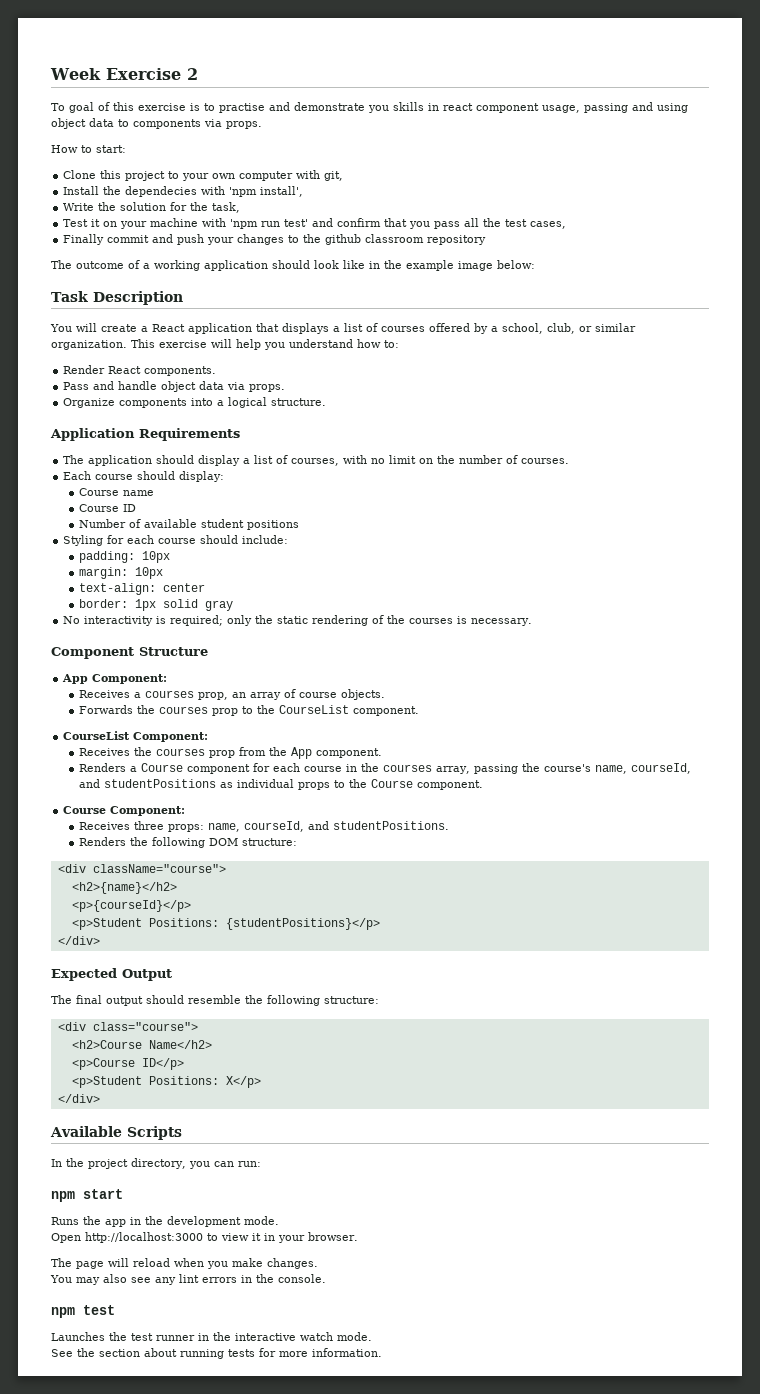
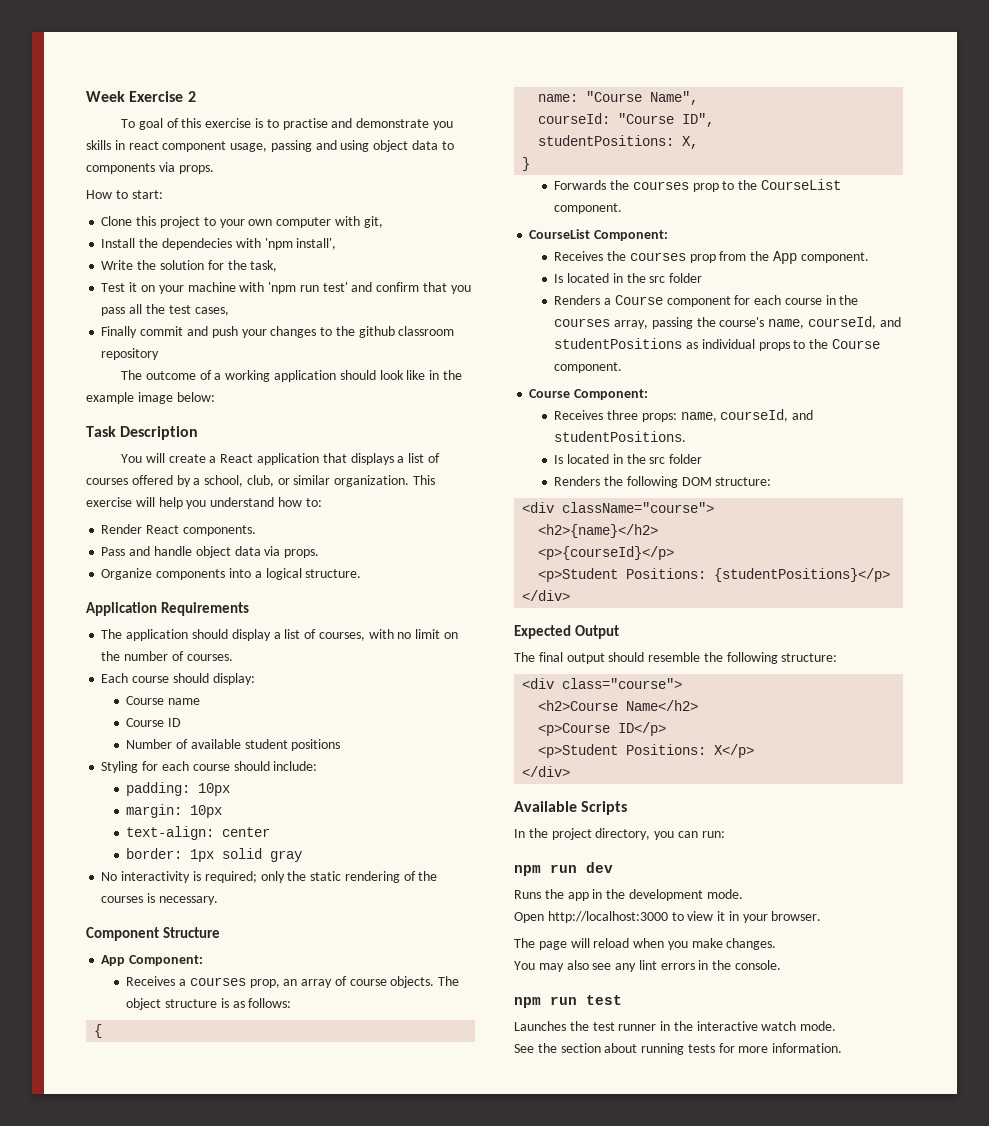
+ The object structure is as follows:
+ {
+ name: "Course Name",
+ courseId: "Course ID",
+ studentPositions: X,
+ }
  Receives the courses prop from the App component.
+ Is located in the src folder
  Receives three props: name, courseId, and studentPositions.
+ Is located in the src folder
- npm start
+ npm run dev
- npm test
+ npm run test

